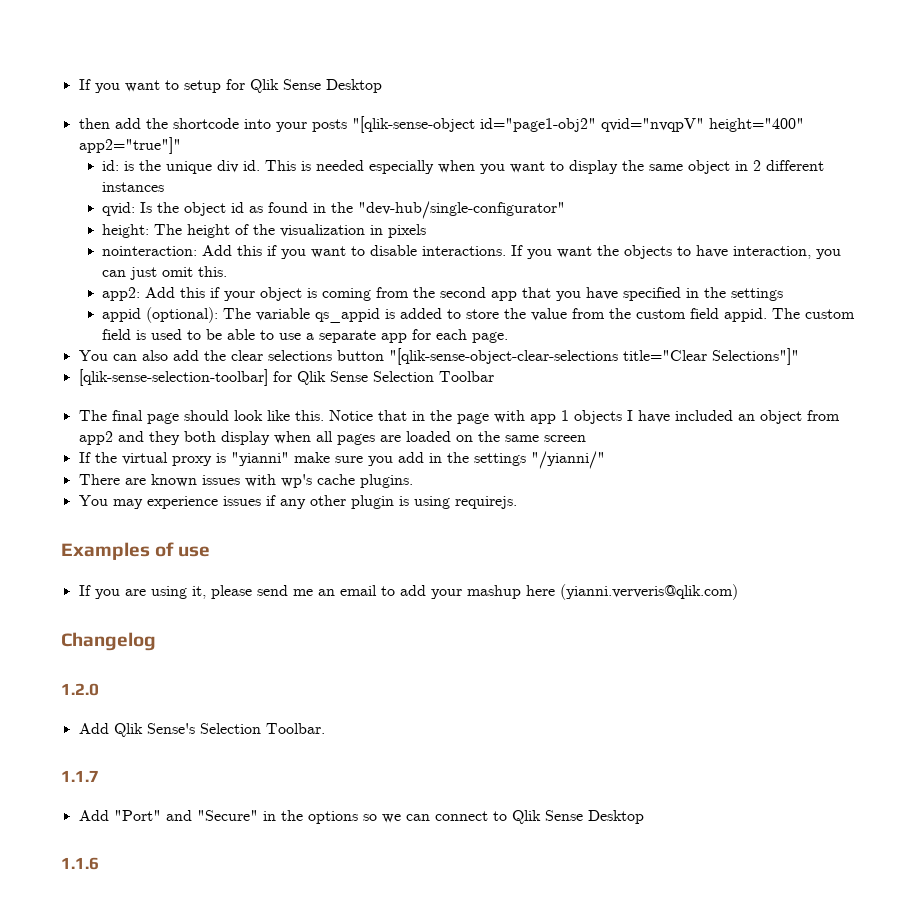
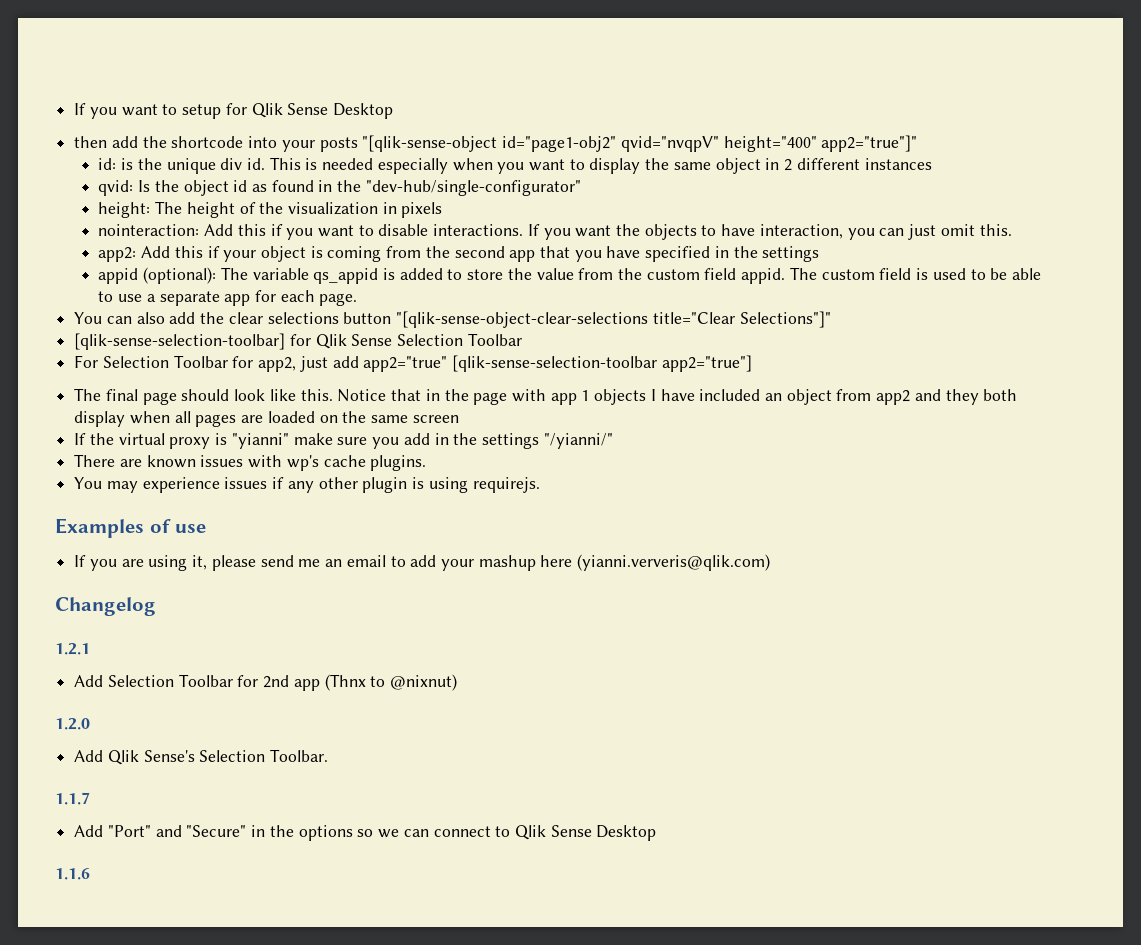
+ For Selection Toolbar for app2, just add app2="true" [qlik-sense-selection-toolbar app2="true"]
+ 1.2.1
+ Add Selection Toolbar for 2nd app (Thnx to @nixnut)

